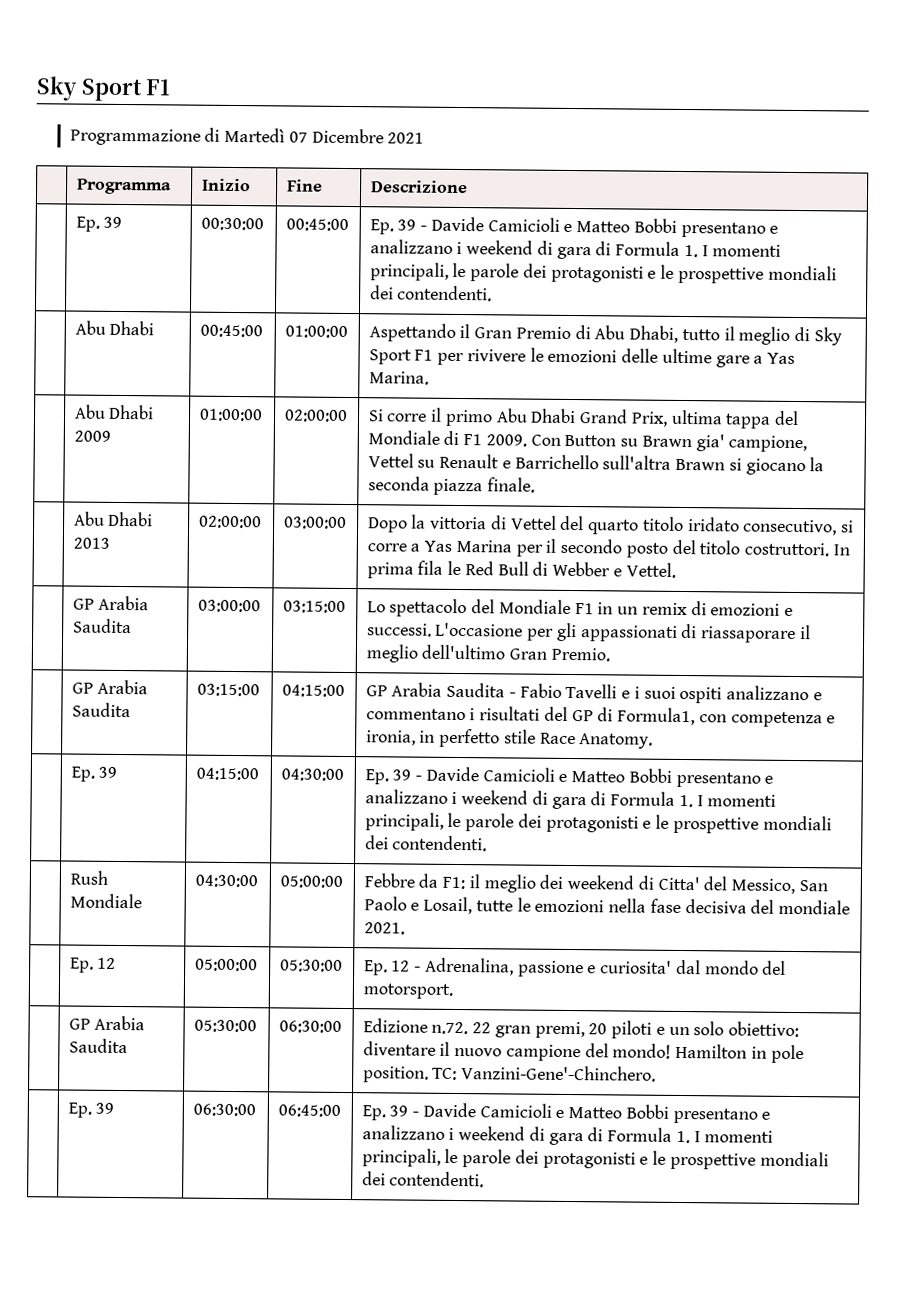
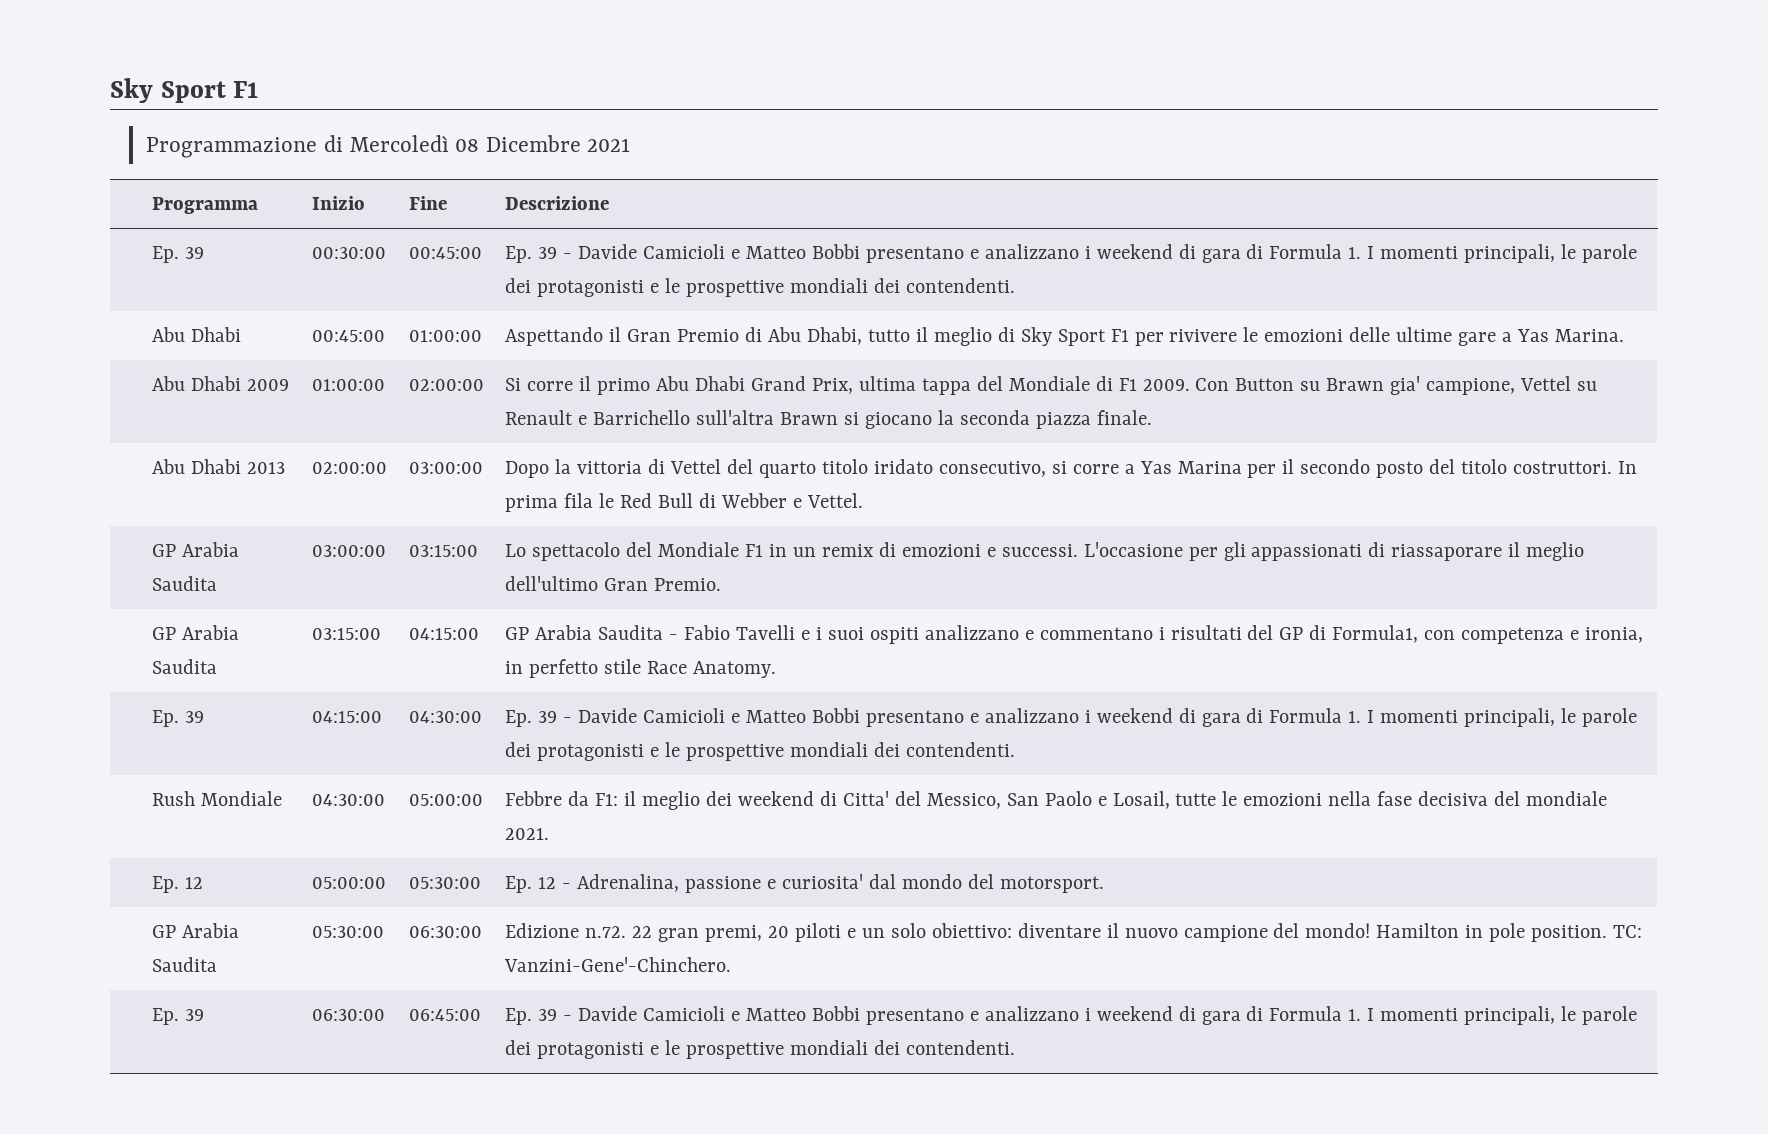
- Programmazione di Martedì 07 Dicembre 2021
+ Programmazione di Mercoledì 08 Dicembre 2021

